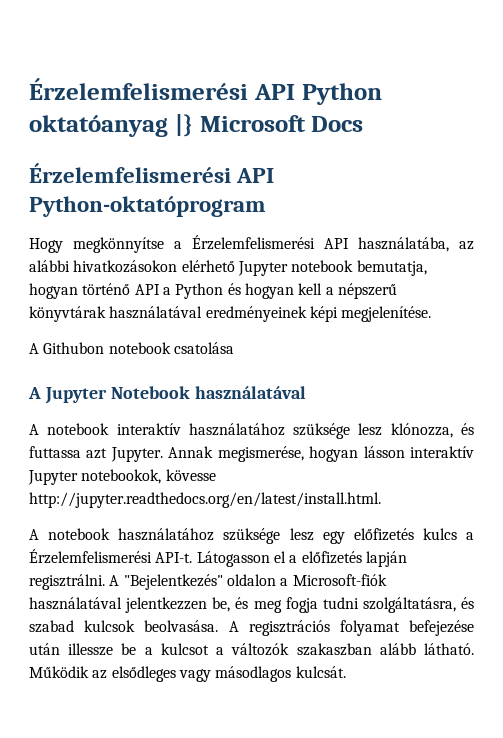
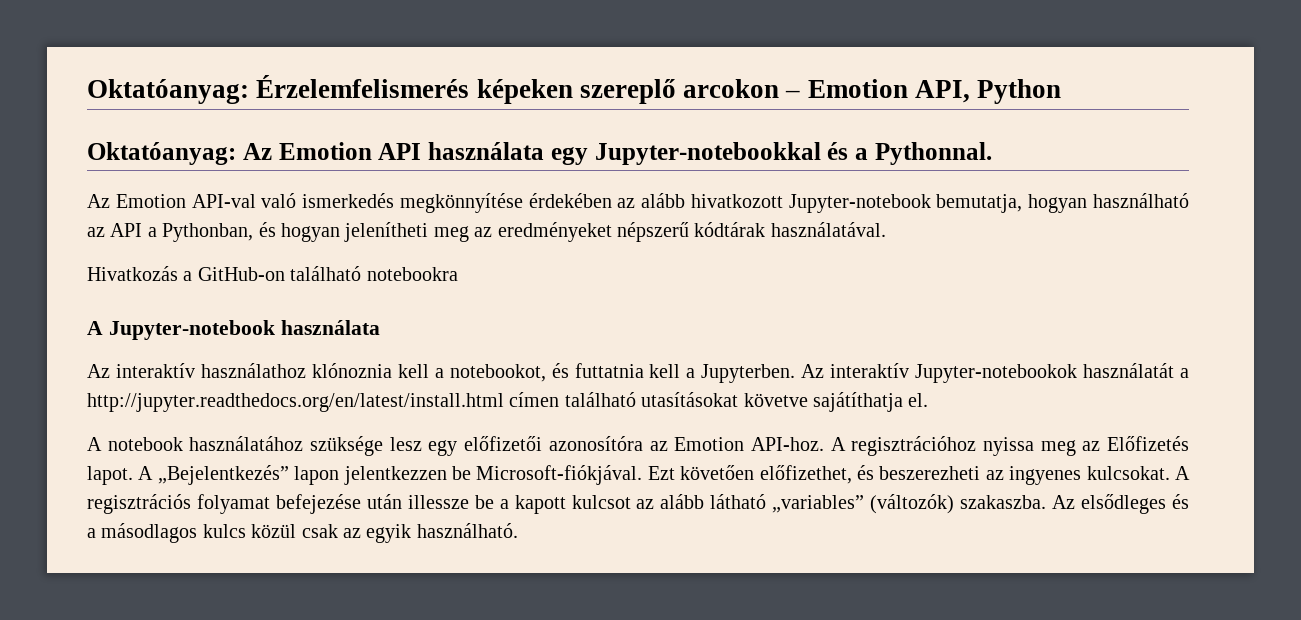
- Érzelemfelismerési API Python oktatóanyag |} Microsoft Docs
- Érzelemfelismerési API Python-oktatóprogram
- Hogy megkönnyítse a Érzelemfelismerési API használatába, az alábbi hivatkozásokon elérhető Jupyter notebook bemutatja, hogyan történő API a Python és hogyan kell a népszerű könyvtárak használatával eredményeinek képi megjelenítése.
- A Githubon notebook csatolása
- A Jupyter Notebook használatával
- A notebook interaktív használatához szüksége lesz klónozza, és futtassa azt Jupyter. Annak megismerése, hogyan lásson interaktív Jupyter notebookok, kövesse http://jupyter.readthedocs.org/en/latest/install.html.
+ Oktatóanyag: Érzelemfelismerés képeken szereplő arcokon – Emotion API, Python
+ Oktatóanyag: Az Emotion API használata egy Jupyter-notebookkal és a Pythonnal.
+ Az Emotion API-val való ismerkedés megkönnyítése érdekében az alább hivatkozott Jupyter-notebook bemutatja, hogyan használható az API a Pythonban, és hogyan jelenítheti meg az eredményeket népszerű kódtárak használatával.
+ Hivatkozás a GitHub-on található notebookra
+ A Jupyter-notebook használata
+ Az interaktív használathoz klónoznia kell a notebookot, és futtatnia kell a Jupyterben. Az interaktív Jupyter-notebookok használatát a http://jupyter.readthedocs.org/en/latest/install.html címen található utasításokat követve sajátíthatja el.
- A notebook használatához szüksége lesz egy előfizetés kulcs a Érzelemfelismerési API-t. Látogasson el a előfizetés lapján regisztrálni. A "Bejelentkezés" oldalon a Microsoft-fiók használatával jelentkezzen be, és meg fogja tudni szolgáltatásra, és szabad kulcsok beolvasása.
+ A notebook használatához szüksége lesz egy előfizetői azonosítóra az Emotion API-hoz. A regisztrációhoz nyissa meg az Előfizetés lapot. A „Bejelentkezés” lapon jelentkezzen be Microsoft-fiókjával. Ezt követően előfizethet, és beszerezheti az ingyenes kulcsokat.
- A regisztrációs folyamat befejezése után illessze be a kulcsot a változók szakaszban alább látható. Működik az elsődleges vagy másodlagos kulcsát.
+ A regisztrációs folyamat befejezése után illessze be a kapott kulcsot az alább látható „variables” (változók) szakaszba. Az elsődleges és a másodlagos kulcs közül csak az egyik használható.

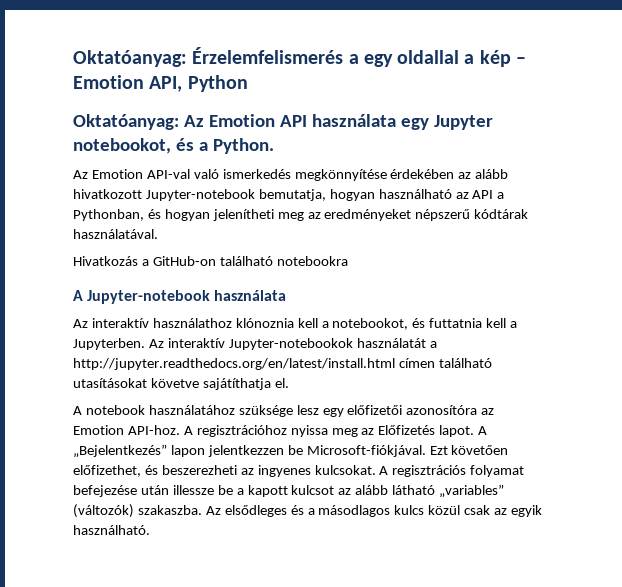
- Oktatóanyag: Érzelemfelismerés képeken szereplő arcokon – Emotion API, Python
+ Oktatóanyag: Érzelemfelismerés a egy oldallal a kép – Emotion API, Python
- Oktatóanyag: Az Emotion API használata egy Jupyter-notebookkal és a Pythonnal.
+ Oktatóanyag: Az Emotion API használata egy Jupyter notebookot, és a Python.

